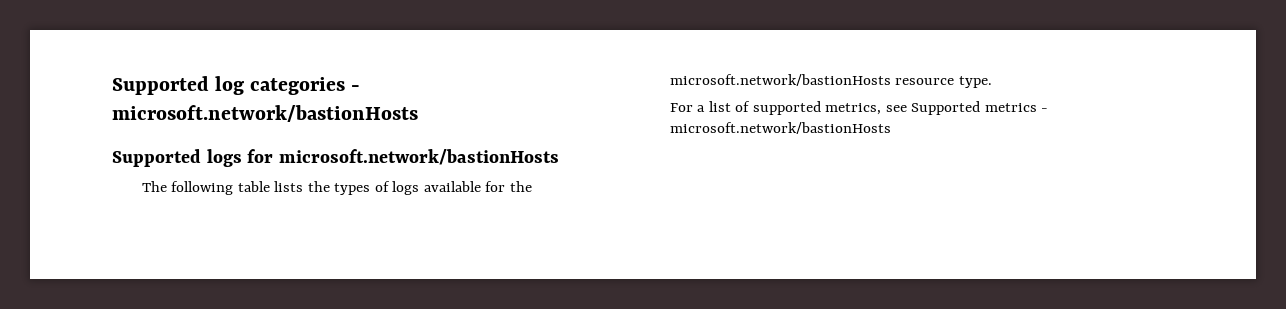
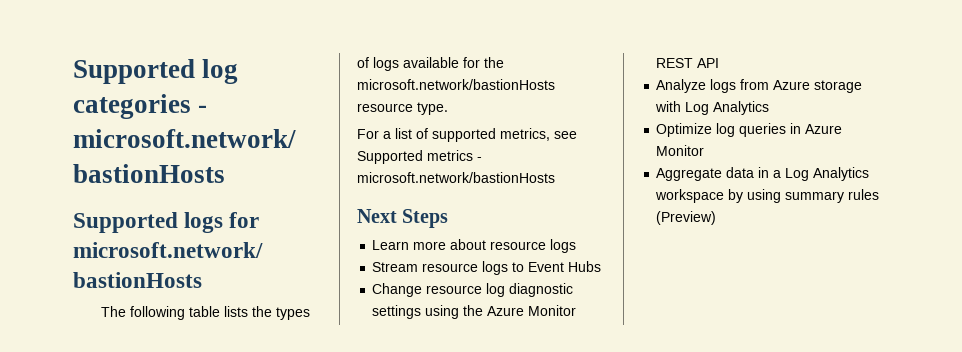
+ Next Steps
+ Learn more about resource logs
+ Stream resource logs to Event Hubs
+ Change resource log diagnostic settings using the Azure Monitor REST API
+ Analyze logs from Azure storage with Log Analytics
+ Optimize log queries in Azure Monitor
+ Aggregate data in a Log Analytics workspace by using summary rules (Preview)

